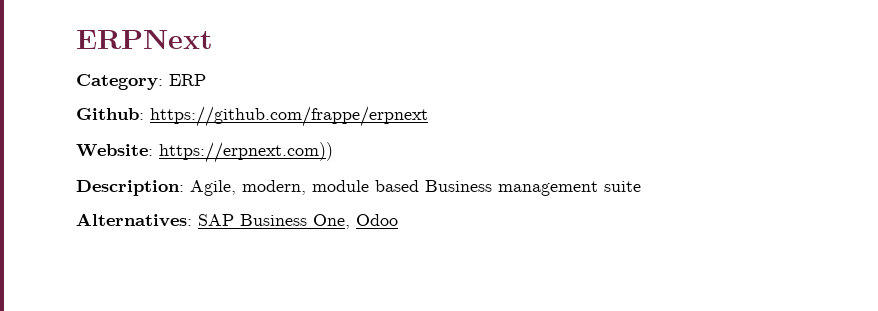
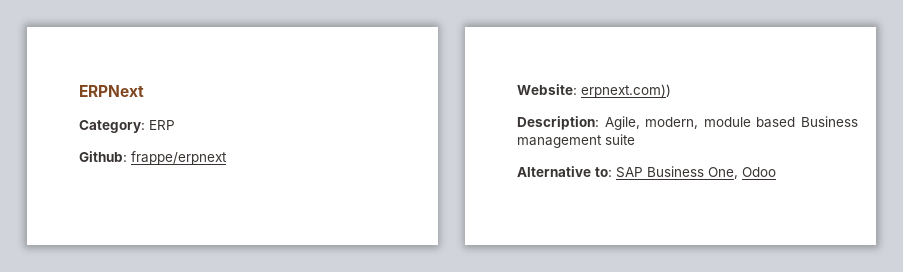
- Github: https://github.com/frappe/erpnext
+ Github: frappe/erpnext
- Website: https://erpnext.com))
+ Website: erpnext.com))
- Alternatives: SAP Business One, Odoo
+ Alternative to: SAP Business One, Odoo

